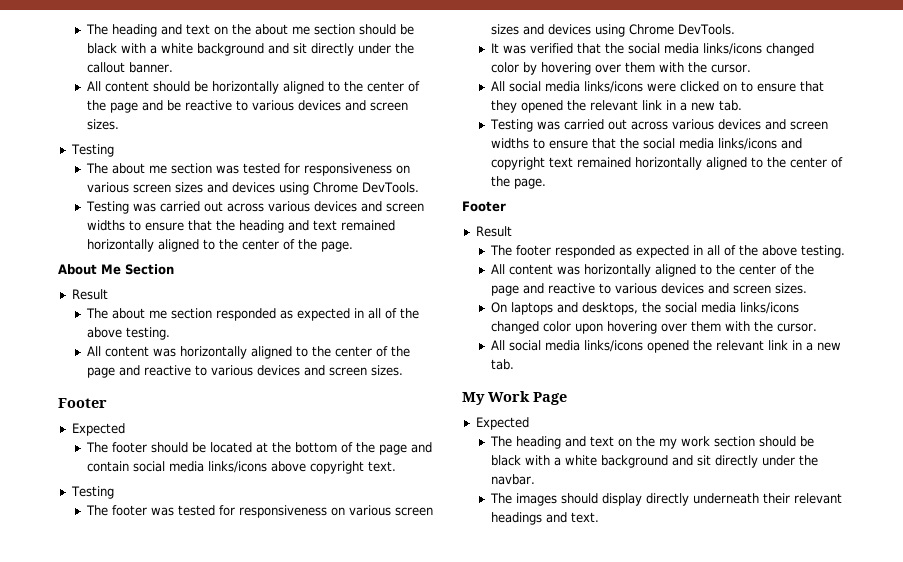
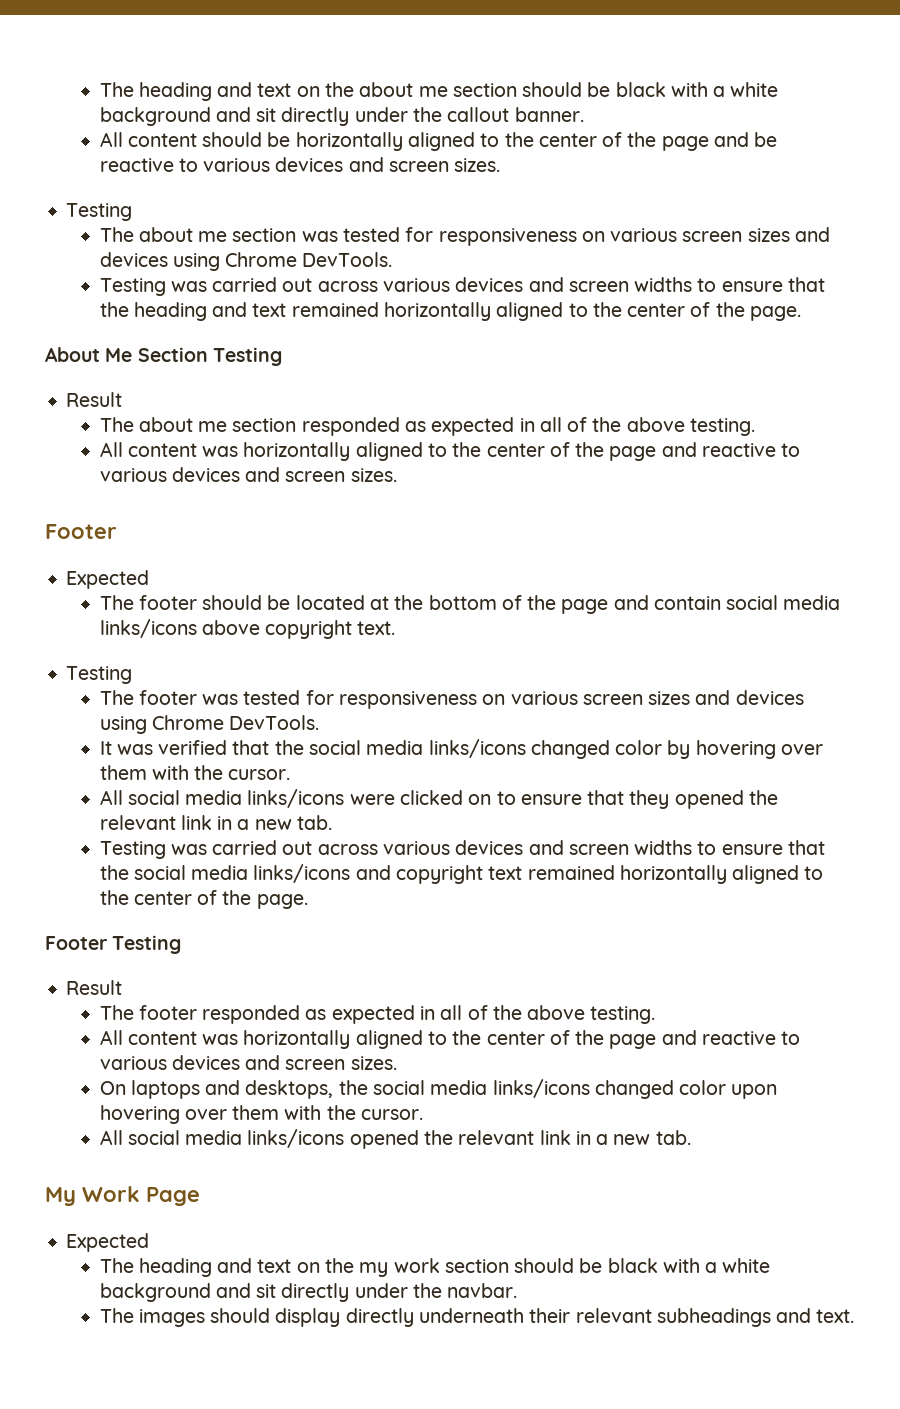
- About Me Section
+ About Me Section Testing
  Testing was carried out across various devices and screen widths to ensure that the social media links/icons and copyright text remained horizontally aligned to the center of the page.
- Footer
+ Footer Testing
- The images should display directly underneath their relevant headings and text.
+ The images should display directly underneath their relevant subheadings and text.

